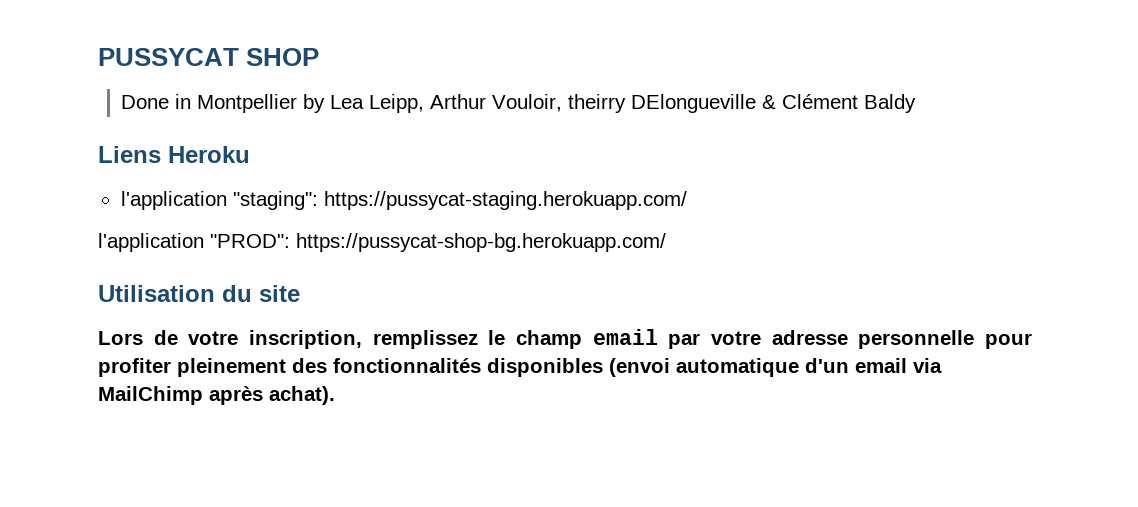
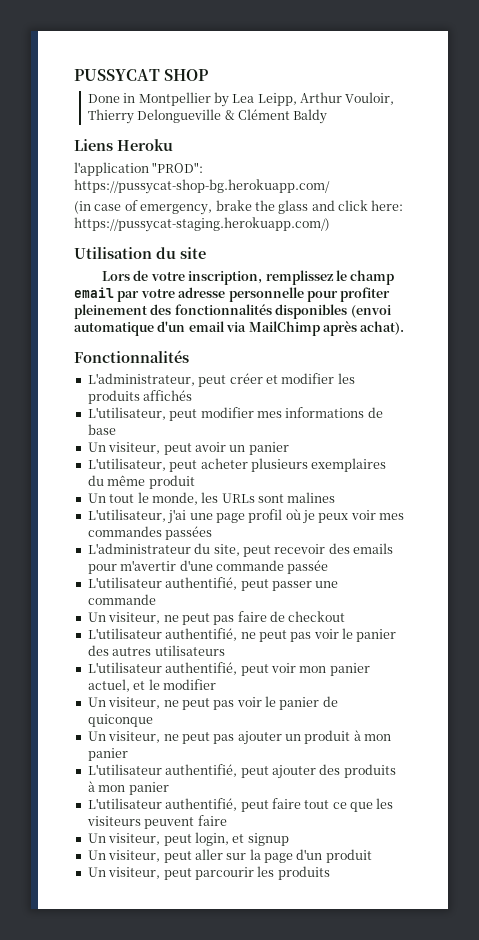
- Done in Montpellier by Lea Leipp, Arthur Vouloir, theirry DElongueville & Clément Baldy
+ Done in Montpellier by Lea Leipp, Arthur Vouloir, Thierry Delongueville & Clément Baldy
- l'application "staging": https://pussycat-staging.herokuapp.com/
+ (in case of emergency, brake the glass and click here: https://pussycat-staging.herokuapp.com/)
+ Fonctionnalités
+ L'administrateur, peut créer et modifier les produits affichés
+ L'utilisateur, peut modifier mes informations de base
+ Un visiteur, peut avoir un panier
+ L'utilisateur, peut acheter plusieurs exemplaires du même produit
+ Un tout le monde, les URLs sont malines
+ L'utilisateur, j'ai une page profil où je peux voir mes commandes passées
+ L'administrateur du site, peut recevoir des emails pour m'avertir d'une commande passée
+ L'utilisateur authentifié, peut passer une commande
+ Un visiteur, ne peut pas faire de checkout
+ L'utilisateur authentifié, ne peut pas voir le panier des autres utilisateurs
+ L'utilisateur authentifié, peut voir mon panier actuel, et le modifier
+ Un visiteur, ne peut pas voir le panier de quiconque
+ Un visiteur, ne peut pas ajouter un produit à mon panier
+ L'utilisateur authentifié, peut ajouter des produits à mon panier
+ L'utilisateur authentifié, peut faire tout ce que les visiteurs peuvent faire
+ Un visiteur, peut login, et signup
+ Un visiteur, peut aller sur la page d'un produit
+ Un visiteur, peut parcourir les produits

